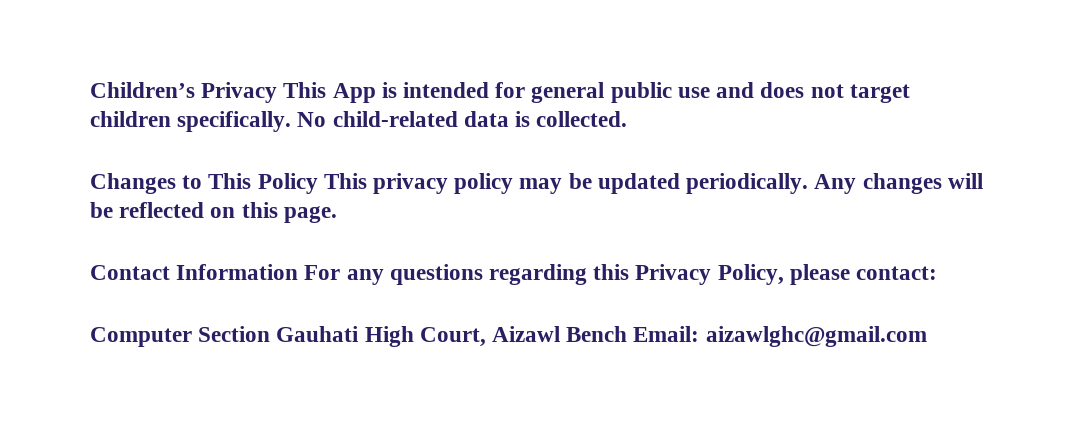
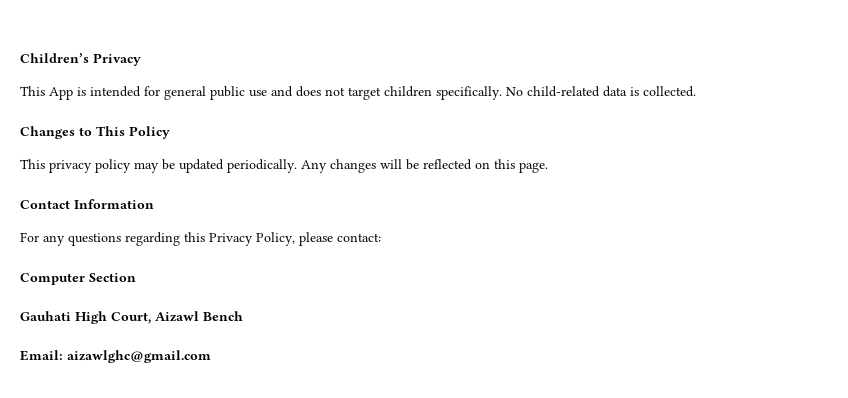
- Children’s Privacy This App is intended for general public use and does not target children specifically.
+ Children’s Privacy
+ This App is intended for general public use and does not target children specifically.
- Changes to This Policy This privacy policy may be updated periodically.
+ Changes to This Policy
+ This privacy policy may be updated periodically.
- Contact Information For any questions regarding this Privacy Policy, please contact:
+ Contact Information
+ For any questions regarding this Privacy Policy, please contact:
- Computer Section Gauhati High Court, Aizawl Bench Email: aizawlghc@gmail.com
+ Computer Section
+ Gauhati High Court, Aizawl Bench
+ Email: aizawlghc@gmail.com

